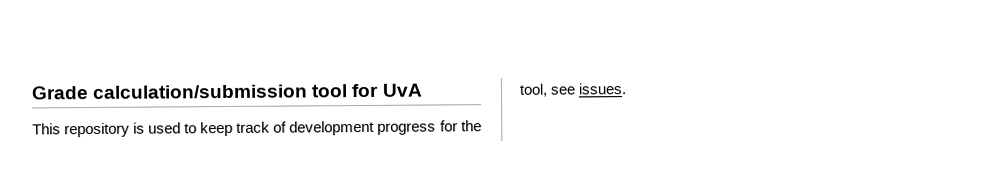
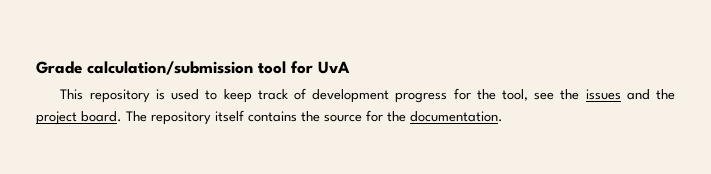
- This repository is used to keep track of development progress for the tool, see issues.
+ This repository is used to keep track of development progress for the tool, see the issues and the project board. The repository itself contains the source for the documentation.

